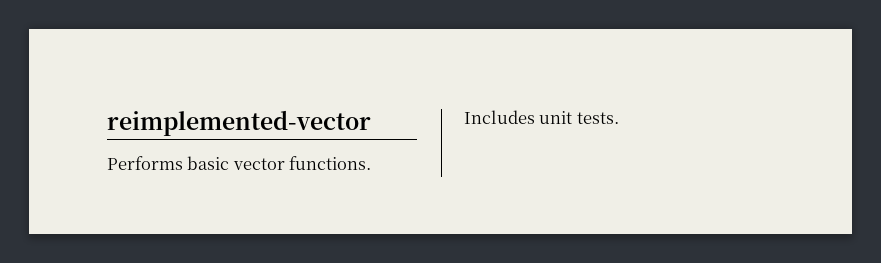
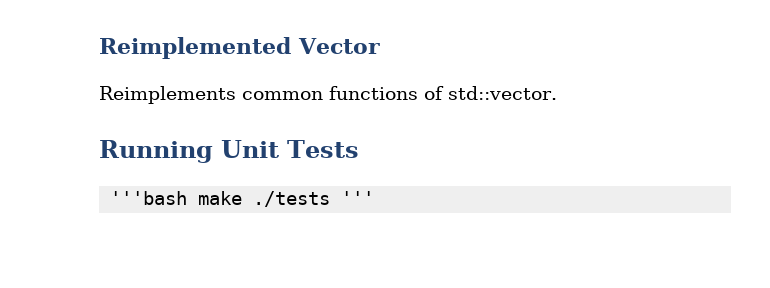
- reimplemented-vector
- Performs basic vector functions. Includes unit tests.
+ Reimplemented Vector
+ Reimplements common functions of std::vector.
+ Running Unit Tests
+ '''bash make ./tests '''

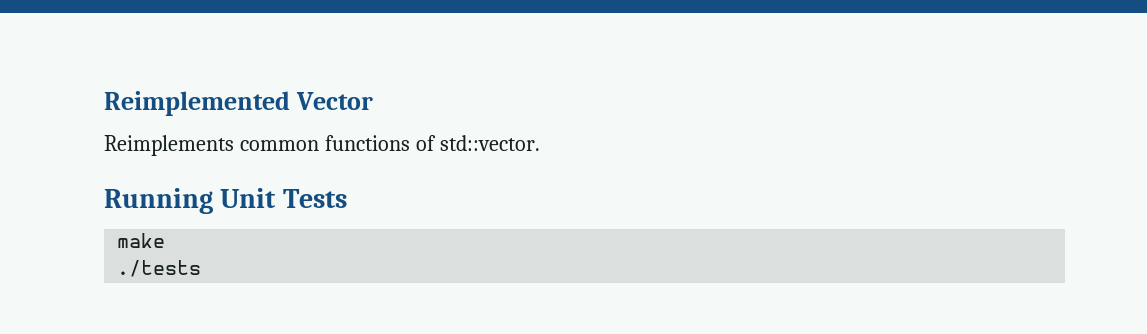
- '''bash make ./tests '''
+ make
+ ./tests

